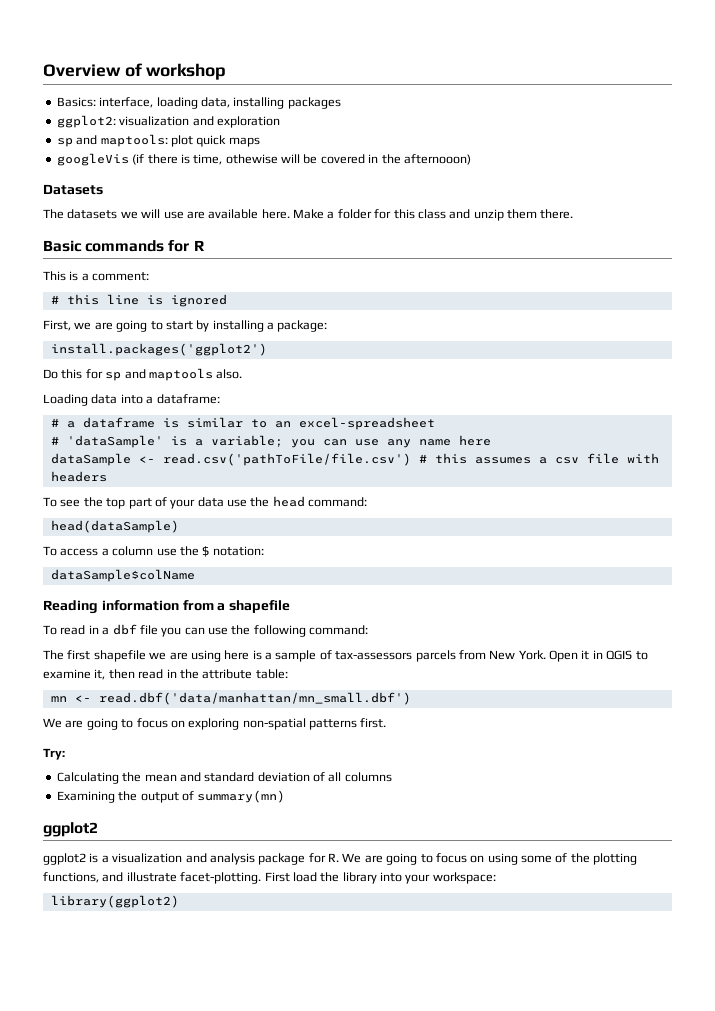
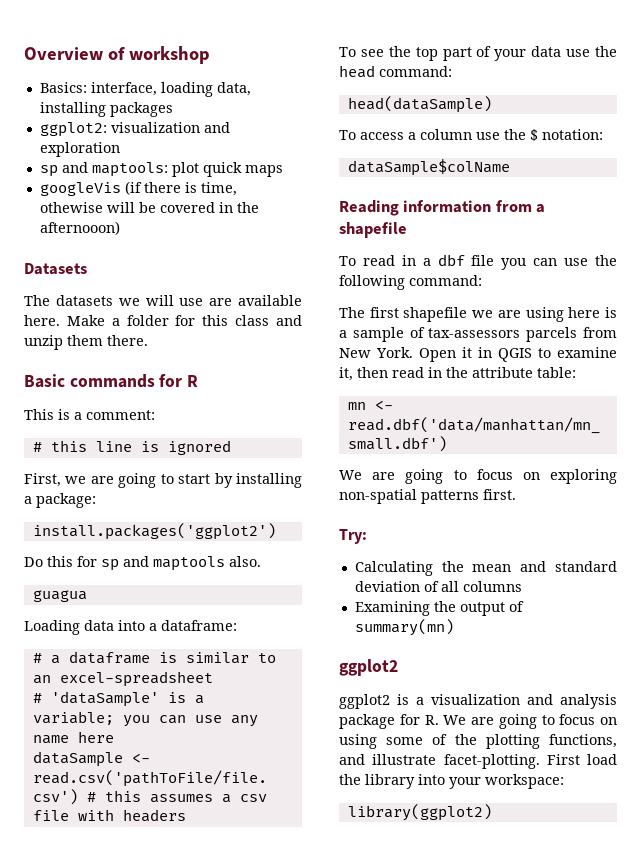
+ guagua

